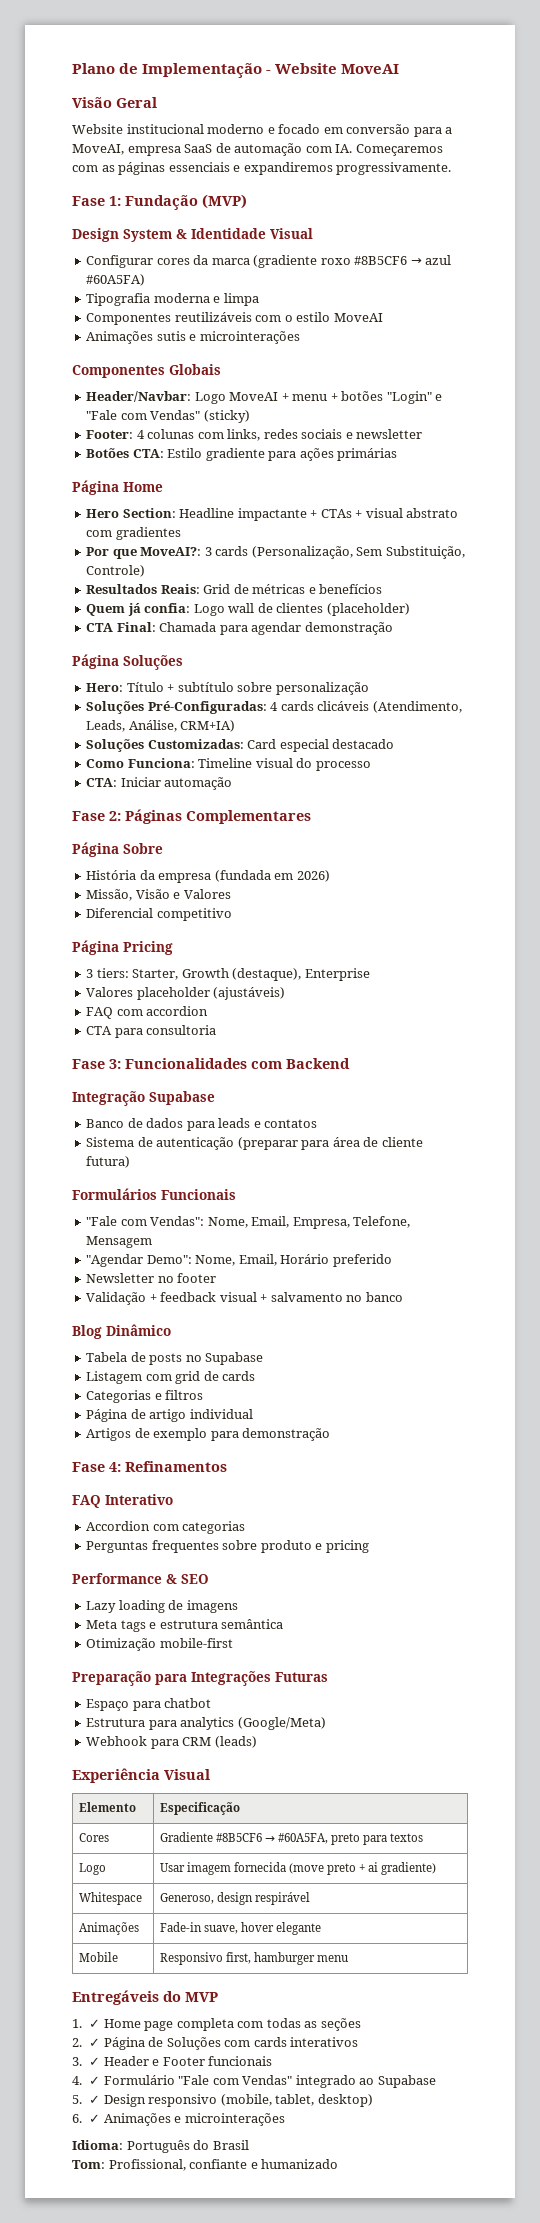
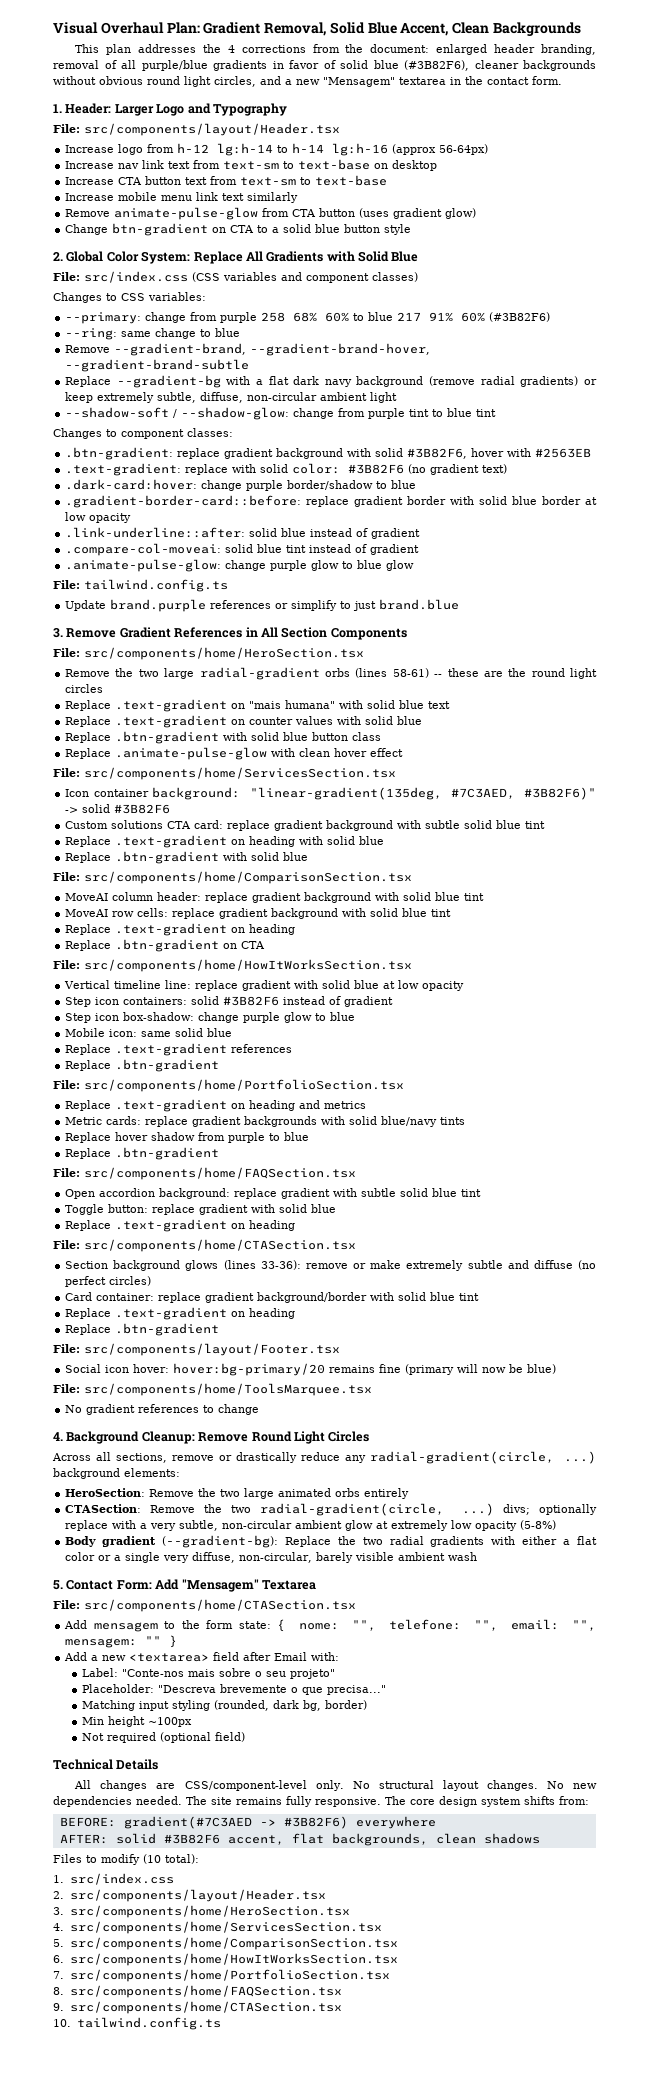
- Plano de Implementação - Website MoveAI
- Visão Geral
- Website institucional moderno e focado em conversão para a MoveAI, empresa SaaS de automação com IA. Começaremos com as páginas essenciais e expandiremos progressivamente.
- Fase 1: Fundação (MVP)
- Design System & Identidade Visual
- Configurar cores da marca (gradiente roxo #8B5CF6 → azul #60A5FA)
- Tipografia moderna e limpa
- Componentes reutilizáveis com o estilo MoveAI
- Animações sutis e microinterações
- Componentes Globais
- Header/Navbar: Logo MoveAI + menu + botões "Login" e "Fale com Vendas" (sticky)
- Footer: 4 colunas com links, redes sociais e newsletter
- Botões CTA: Estilo gradiente para ações primárias
- Página Home
- Hero Section: Headline impactante + CTAs + visual abstrato com gradientes
- Por que MoveAI?: 3 cards (Personalização, Sem Substituição, Controle)
- Resultados Reais: Grid de métricas e benefícios
- Quem já confia: Logo wall de clientes (placeholder)
- CTA Final: Chamada para agendar demonstração
- Página Soluções
- Hero: Título + subtítulo sobre personalização
- Soluções Pré-Configuradas: 4 cards clicáveis (Atendimento, Leads, Análise, CRM+IA)
- Soluções Customizadas: Card especial destacado
- Como Funciona: Timeline visual do processo
- CTA: Iniciar automação
- Fase 2: Páginas Complementares
- Página Sobre
- História da empresa (fundada em 2026)
- Missão, Visão e Valores
- Diferencial competitivo
- Página Pricing
- 3 tiers: Starter, Growth (destaque), Enterprise
- Valores placeholder (ajustáveis)
- FAQ com accordion
- CTA para consultoria
- Fase 3: Funcionalidades com Backend
- Integração Supabase
- Banco de dados para leads e contatos
- Sistema de autenticação (preparar para área de cliente futura)
- Formulários Funcionais
- "Fale com Vendas": Nome, Email, Empresa, Telefone, Mensagem
- "Agendar Demo": Nome, Email, Horário preferido
- Newsletter no footer
- Validação + feedback visual + salvamento no banco
- Blog Dinâmico
- Tabela de posts no Supabase
- Listagem com grid de cards
- Categorias e filtros
- Página de artigo individual
- Artigos de exemplo para demonstração
- Fase 4: Refinamentos
- FAQ Interativo
- Accordion com categorias
- Perguntas frequentes sobre produto e pricing
- Performance & SEO
- Lazy loading de imagens
- Meta tags e estrutura semântica
- Otimização mobile-first
- Preparação para Integrações Futuras
- Espaço para chatbot
- Estrutura para analytics (Google/Meta)
- Webhook para CRM (leads)
- Experiência Visual
- Elemento | Especificação
- Cores | Gradiente #8B5CF6 → #60A5FA, preto para textos
- Logo | Usar imagem fornecida (move preto + ai gradiente)
- Whitespace | Generoso, design respirável
- Animações | Fade-in suave, hover elegante
- Mobile | Responsivo first, hamburger menu
- Entregáveis do MVP
- 1. ✓ Home page completa com todas as seções
- 2. ✓ Página de Soluções com cards interativos
- 3. ✓ Header e Footer funcionais
- 4. ✓ Formulário "Fale com Vendas" integrado ao Supabase
- 5. ✓ Design responsivo (mobile, tablet, desktop)
- 6. ✓ Animações e microinterações
- Idioma: Português do Brasil
- Tom: Profissional, confiante e humanizado
+ Visual Overhaul Plan: Gradient Removal, Solid Blue Accent, Clean Backgrounds
+ This plan addresses the 4 corrections from the document: enlarged header branding, removal of all purple/blue gradients in favor of solid blue (#3B82F6), cleaner backgrounds without obvious round light circles, and a new "Mensagem" textarea in the contact form.
+ 1. Header: Larger Logo and Typography
+ File: src/components/layout/Header.tsx
+ Increase logo from h-12 lg:h-14 to h-14 lg:h-16 (approx 56-64px)
+ Increase nav link text from text-sm to text-base on desktop
+ Increase CTA button text from text-sm to text-base
+ Increase mobile menu link text similarly
+ Remove animate-pulse-glow from CTA button (uses gradient glow)
+ Change btn-gradient on CTA to a solid blue button style
+ 2. Global Color System: Replace All Gradients with Solid Blue
+ File: src/index.css (CSS variables and component classes)
+ Changes to CSS variables:
+ --primary: change from purple 258 68% 60% to blue 217 91% 60% (#3B82F6)
+ --ring: same change to blue
+ Remove --gradient-brand, --gradient-brand-hover, --gradient-brand-subtle
+ Replace --gradient-bg with a flat dark navy background (remove radial gradients) or keep extremely subtle, diffuse, non-circular ambient light
+ --shadow-soft / --shadow-glow: change from purple tint to blue tint
+ Changes to component classes:
+ .btn-gradient: replace gradient background with solid #3B82F6, hover with #2563EB
+ .text-gradient: replace with solid color: #3B82F6 (no gradient text)
+ .dark-card:hover: change purple border/shadow to blue
+ .gradient-border-card::before: replace gradient border with solid blue border at low opacity
+ .link-underline::after: solid blue instead of gradient
+ .compare-col-moveai: solid blue tint instead of gradient
+ .animate-pulse-glow: change purple glow to blue glow
+ File: tailwind.config.ts
+ Update brand.purple references or simplify to just brand.blue
+ 3. Remove Gradient References in All Section Components
+ File: src/components/home/HeroSection.tsx
+ Remove the two large radial-gradient orbs (lines 58-61) -- these are the round light circles
+ Replace .text-gradient on "mais humana" with solid blue text
+ Replace .text-gradient on counter values with solid blue
+ Replace .btn-gradient with solid blue button class
+ Replace .animate-pulse-glow with clean hover effect
+ File: src/components/home/ServicesSection.tsx
+ Icon container background: "linear-gradient(135deg, #7C3AED, #3B82F6)" -> solid #3B82F6
+ Custom solutions CTA card: replace gradient background with subtle solid blue tint
+ Replace .text-gradient on heading with solid blue
+ Replace .btn-gradient with solid blue
+ File: src/components/home/ComparisonSection.tsx
+ MoveAI column header: replace gradient background with solid blue tint
+ MoveAI row cells: replace gradient background with solid blue tint
+ Replace .text-gradient on heading
+ Replace .btn-gradient on CTA
+ File: src/components/home/HowItWorksSection.tsx
+ Vertical timeline line: replace gradient with solid blue at low opacity
+ Step icon containers: solid #3B82F6 instead of gradient
+ Step icon box-shadow: change purple glow to blue
+ Mobile icon: same solid blue
+ Replace .text-gradient references
+ Replace .btn-gradient
+ File: src/components/home/PortfolioSection.tsx
+ Replace .text-gradient on heading and metrics
+ Metric cards: replace gradient backgrounds with solid blue/navy tints
+ Replace hover shadow from purple to blue
+ Replace .btn-gradient
+ File: src/components/home/FAQSection.tsx
+ Open accordion background: replace gradient with subtle solid blue tint
+ Toggle button: replace gradient with solid blue
+ Replace .text-gradient on heading
+ File: src/components/home/CTASection.tsx
+ Section background glows (lines 33-36): remove or make extremely subtle and diffuse (no perfect circles)
+ Card container: replace gradient background/border with solid blue tint
+ Replace .text-gradient on heading
+ Replace .btn-gradient
+ File: src/components/layout/Footer.tsx
+ Social icon hover: hover:bg-primary/20 remains fine (primary will now be blue)
+ File: src/components/home/ToolsMarquee.tsx
+ No gradient references to change
+ 4. Background Cleanup: Remove Round Light Circles
+ Across all sections, remove or drastically reduce any radial-gradient(circle, ...) background elements:
+ HeroSection: Remove the two large animated orbs entirely
+ CTASection: Remove the two radial-gradient(circle, ...) divs; optionally replace with a very subtle, non-circular ambient glow at extremely low opacity (5-8%)
+ Body gradient (--gradient-bg): Replace the two radial gradients with either a flat color or a single very diffuse, non-circular, barely visible ambient wash
+ 5. Contact Form: Add "Mensagem" Textarea
+ File: src/components/home/CTASection.tsx
+ Add mensagem to the form state: { nome: "", telefone: "", email: "", mensagem: "" }
+ Add a new <textarea> field after Email with:
+ Label: "Conte-nos mais sobre o seu projeto"
+ Placeholder: "Descreva brevemente o que precisa..."
+ Matching input styling (rounded, dark bg, border)
+ Min height ~100px
+ Not required (optional field)
+ Technical Details
+ All changes are CSS/component-level only. No structural layout changes. No new dependencies needed. The site remains fully responsive. The core design system shifts from:
+ BEFORE: gradient(#7C3AED -> #3B82F6) everywhere
+ AFTER: solid #3B82F6 accent, flat backgrounds, clean shadows
+ Files to modify (10 total):
+ 1. src/index.css
+ 2. src/components/layout/Header.tsx
+ 3. src/components/home/HeroSection.tsx
+ 4. src/components/home/ServicesSection.tsx
+ 5. src/components/home/ComparisonSection.tsx
+ 6. src/components/home/HowItWorksSection.tsx
+ 7. src/components/home/PortfolioSection.tsx
+ 8. src/components/home/FAQSection.tsx
+ 9. src/components/home/CTASection.tsx
+ 10. tailwind.config.ts

